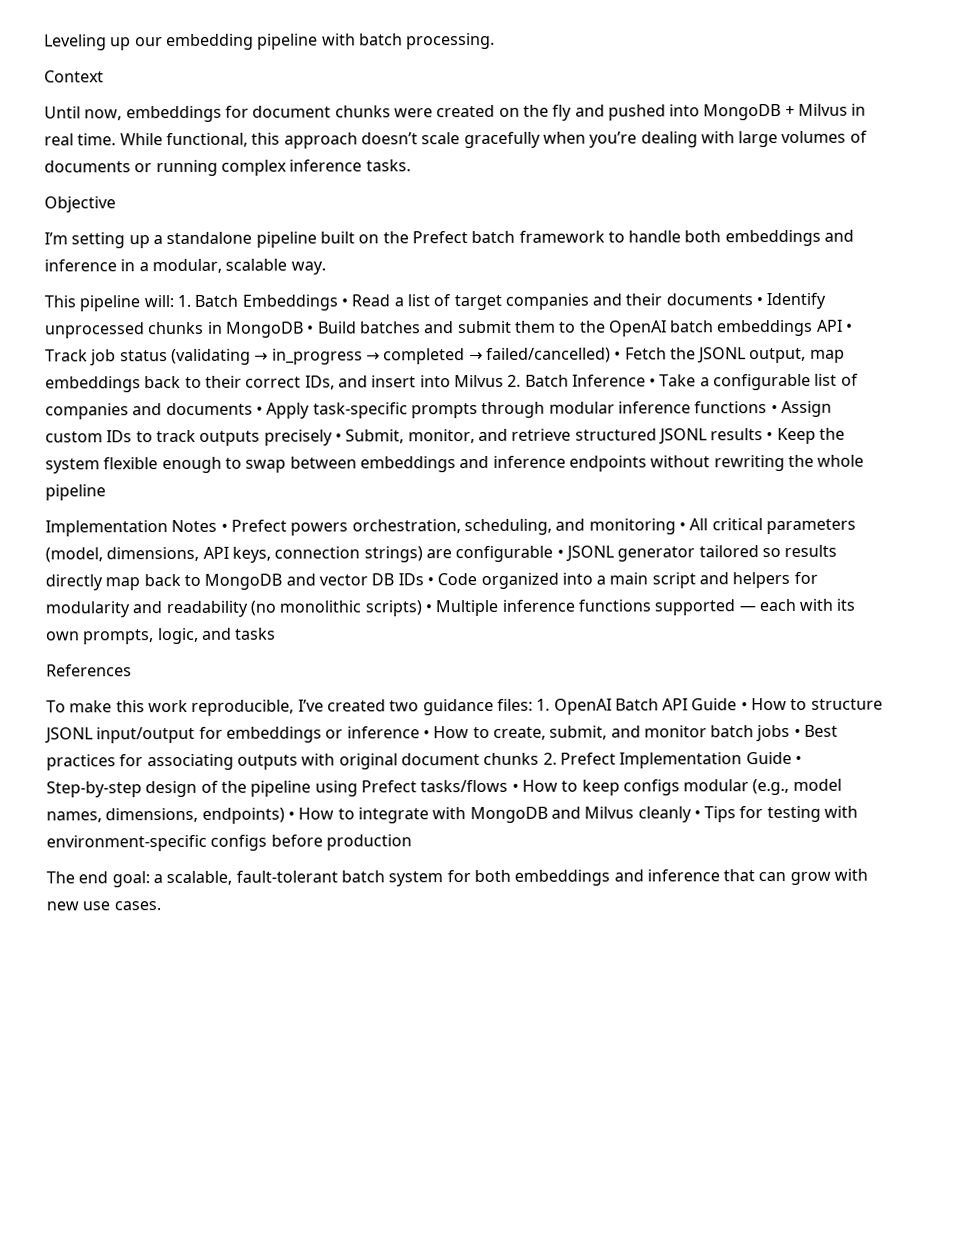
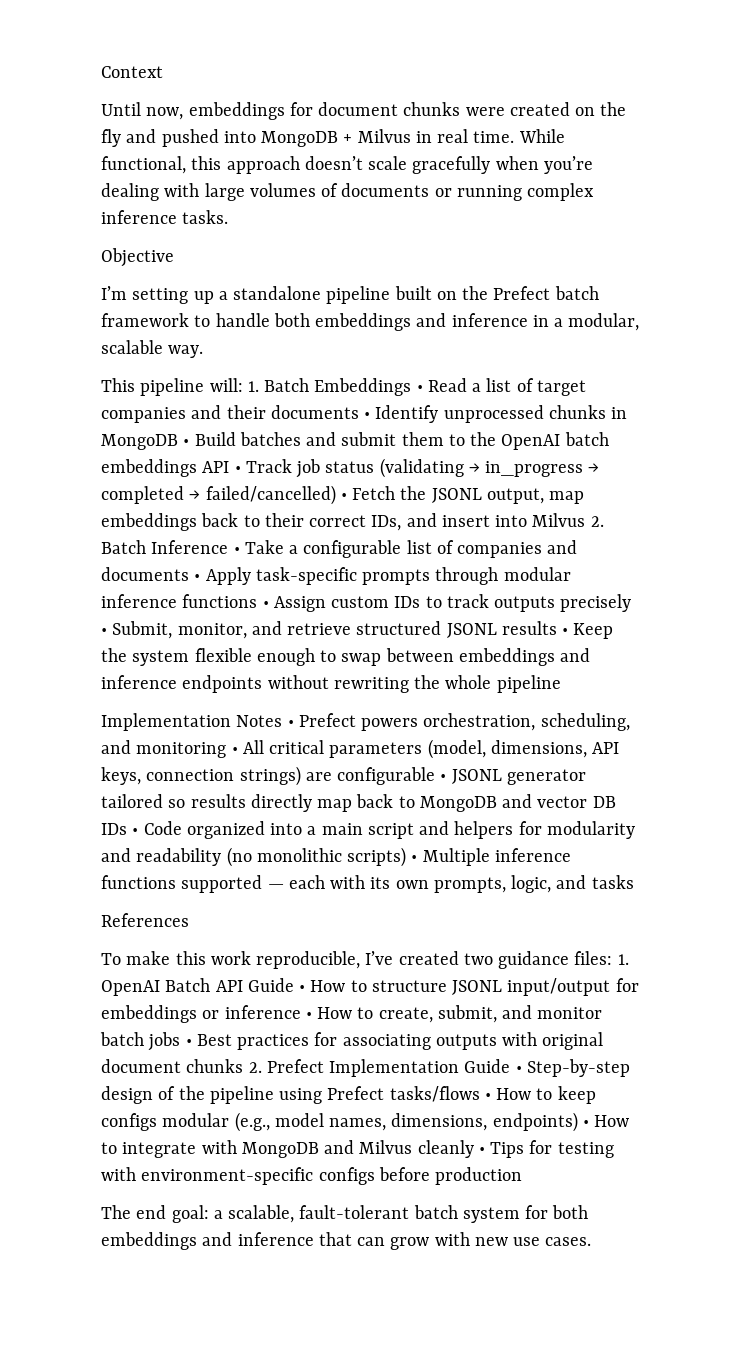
- Leveling up our embedding pipeline with batch processing.

